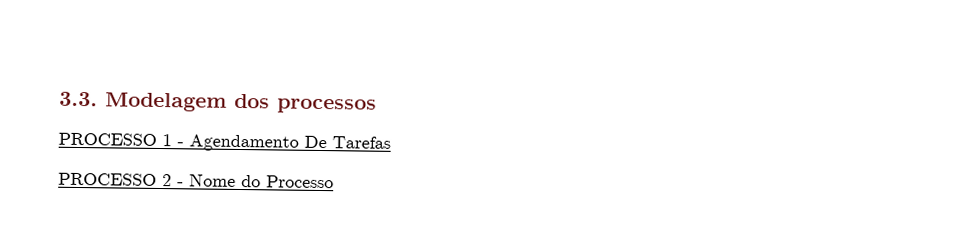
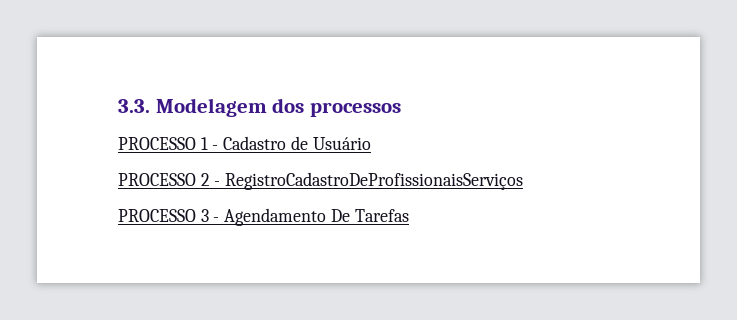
- PROCESSO 1 - Agendamento De Tarefas
+ PROCESSO 1 - Cadastro de Usuário
- PROCESSO 2 - Nome do Processo
+ PROCESSO 2 - RegistroCadastroDeProfissionaisServiços
+ PROCESSO 3 - Agendamento De Tarefas

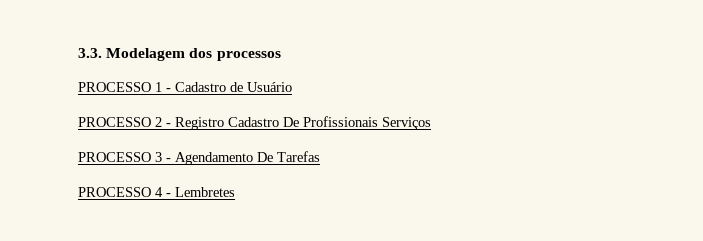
- PROCESSO 2 - RegistroCadastroDeProfissionaisServiços
+ PROCESSO 2 - Registro Cadastro De Profissionais Serviços
+ PROCESSO 4 - Lembretes

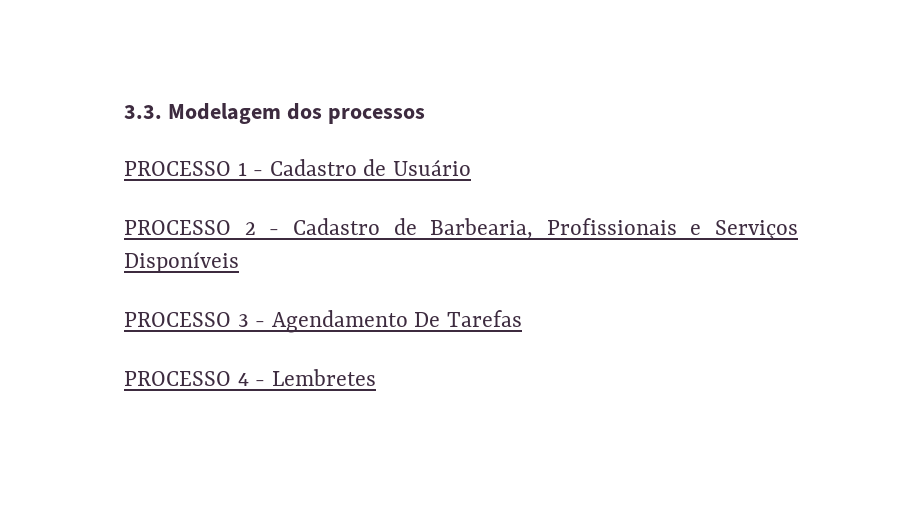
- PROCESSO 2 - Registro Cadastro De Profissionais Serviços
+ PROCESSO 2 - Cadastro de Barbearia, Profissionais e Serviços Disponíveis

